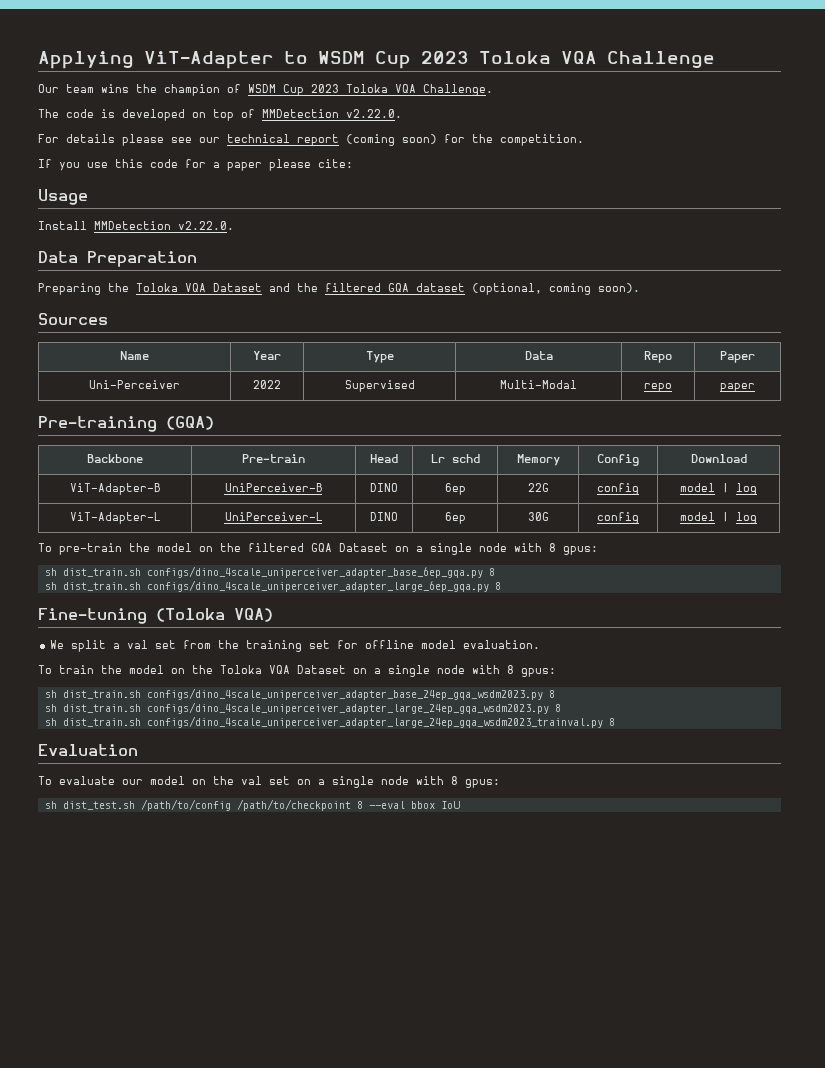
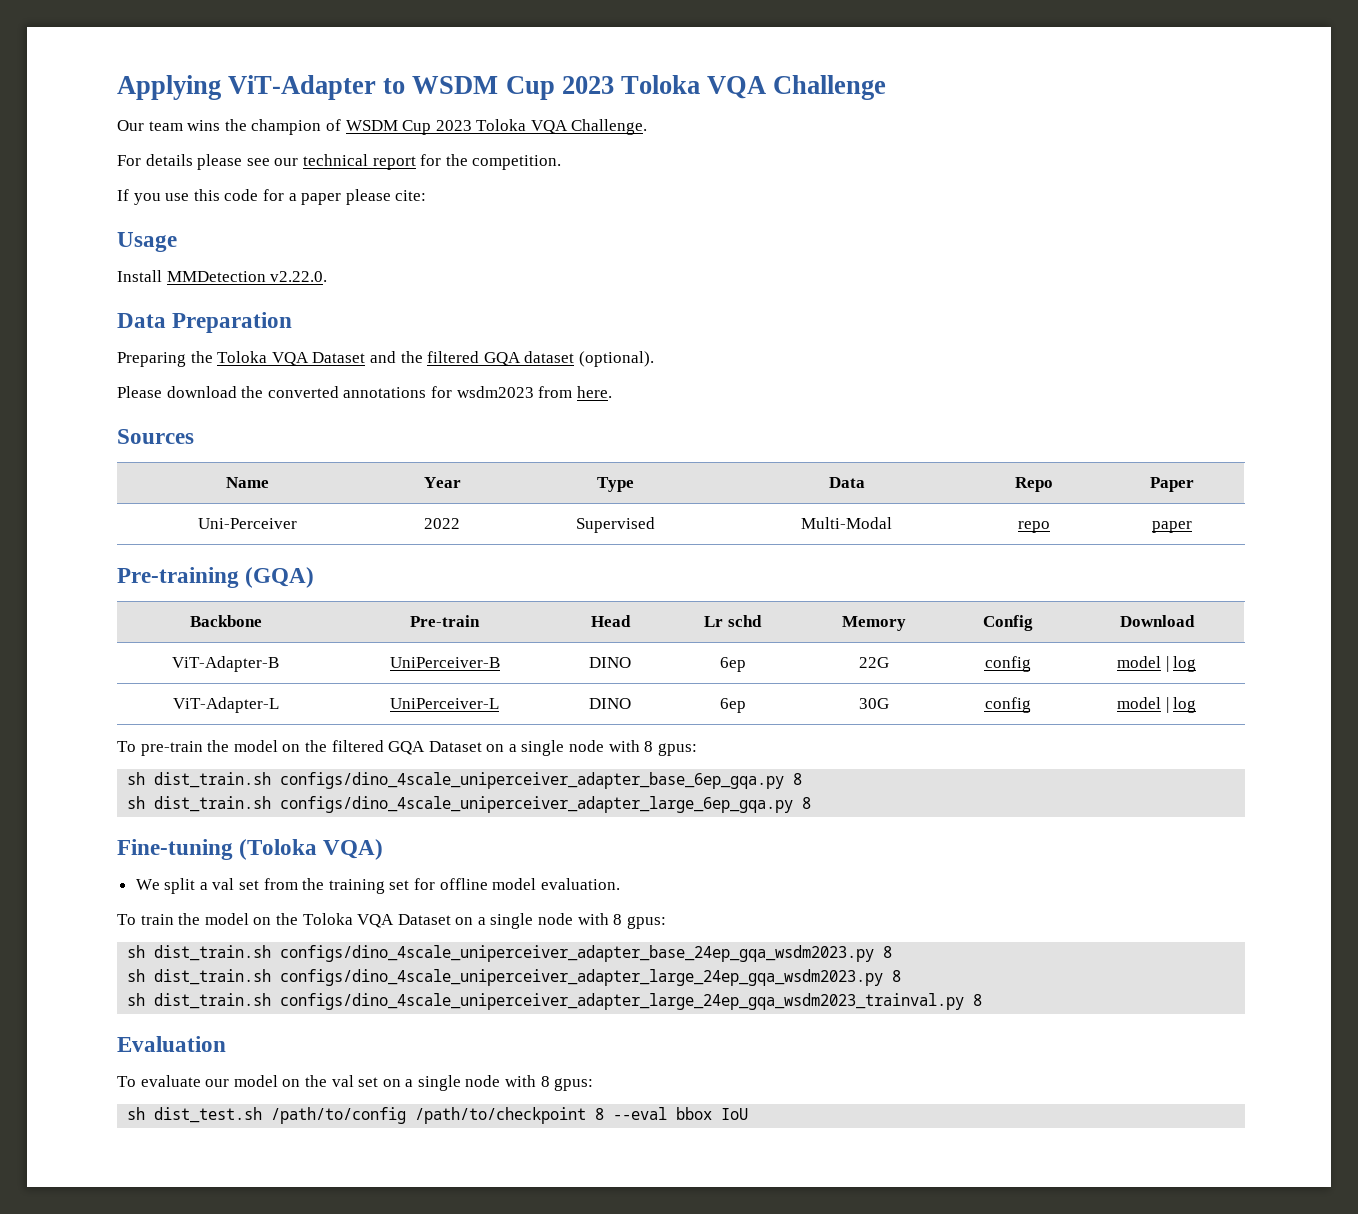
- The code is developed on top of MMDetection v2.22.0.
- For details please see our technical report (coming soon) for the competition.
+ For details please see our technical report for the competition.
- Preparing the Toloka VQA Dataset and the filtered GQA dataset (optional, coming soon).
+ Preparing the Toloka VQA Dataset and the filtered GQA dataset (optional).
+ Please download the converted annotations for wsdm2023 from here.

